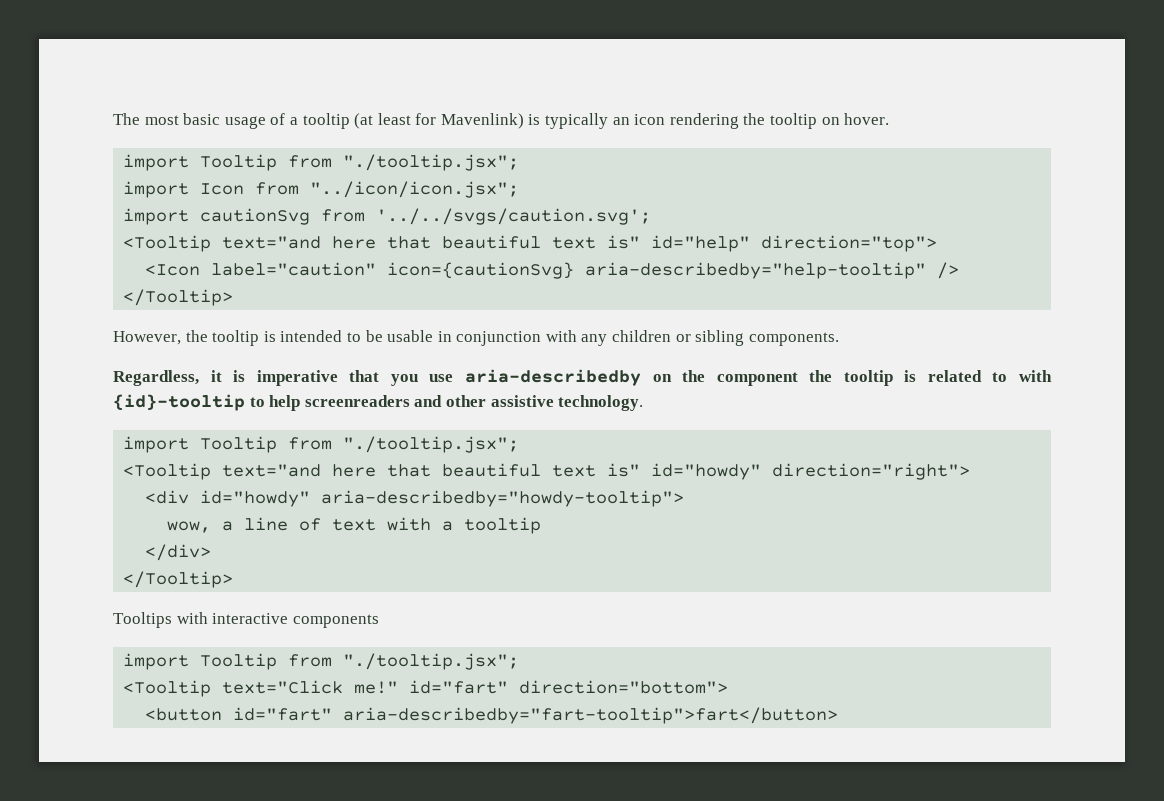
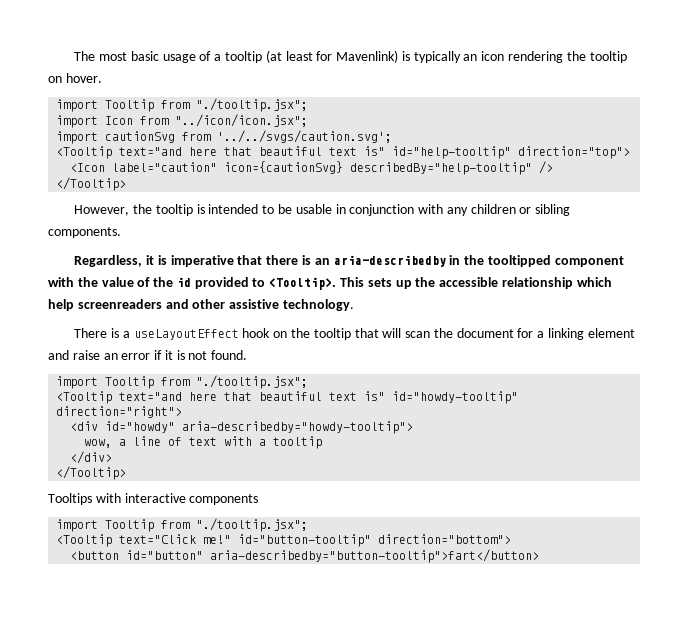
- <Tooltip text="and here that beautiful text is" id="help" direction="top">
+ <Tooltip text="and here that beautiful text is" id="help-tooltip" direction="top">
- <Icon label="caution" icon={cautionSvg} aria-describedby="help-tooltip" />
+ <Icon label="caution" icon={cautionSvg} describedBy="help-tooltip" />
- Regardless, it is imperative that you use aria-describedby on the component the tooltip is related to with {id}-tooltip to help screenreaders and other assistive technology.
+ Regardless, it is imperative that there is an aria-describedby in the tooltipped component with the value of the id provided to <Tooltip>. This sets up the accessible relationship which help screenreaders and other assistive technology.
+ There is a useLayoutEffect hook on the tooltip that will scan the document for a linking element and raise an error if it is not found.
- <Tooltip text="and here that beautiful text is" id="howdy" direction="right">
+ <Tooltip text="and here that beautiful text is" id="howdy-tooltip" direction="right">
- <Tooltip text="Click me!" id="fart" direction="bottom">
+ <Tooltip text="Click me!" id="button-tooltip" direction="bottom">
- <button id="fart" aria-describedby="fart-tooltip">fart</button>
+ <button id="button" aria-describedby="button-tooltip">fart</button>

